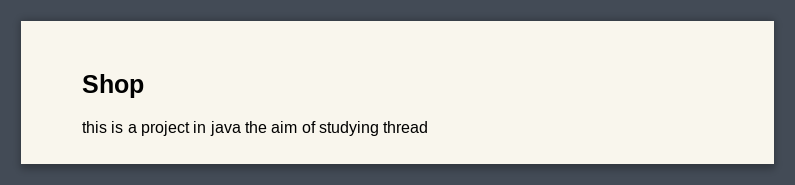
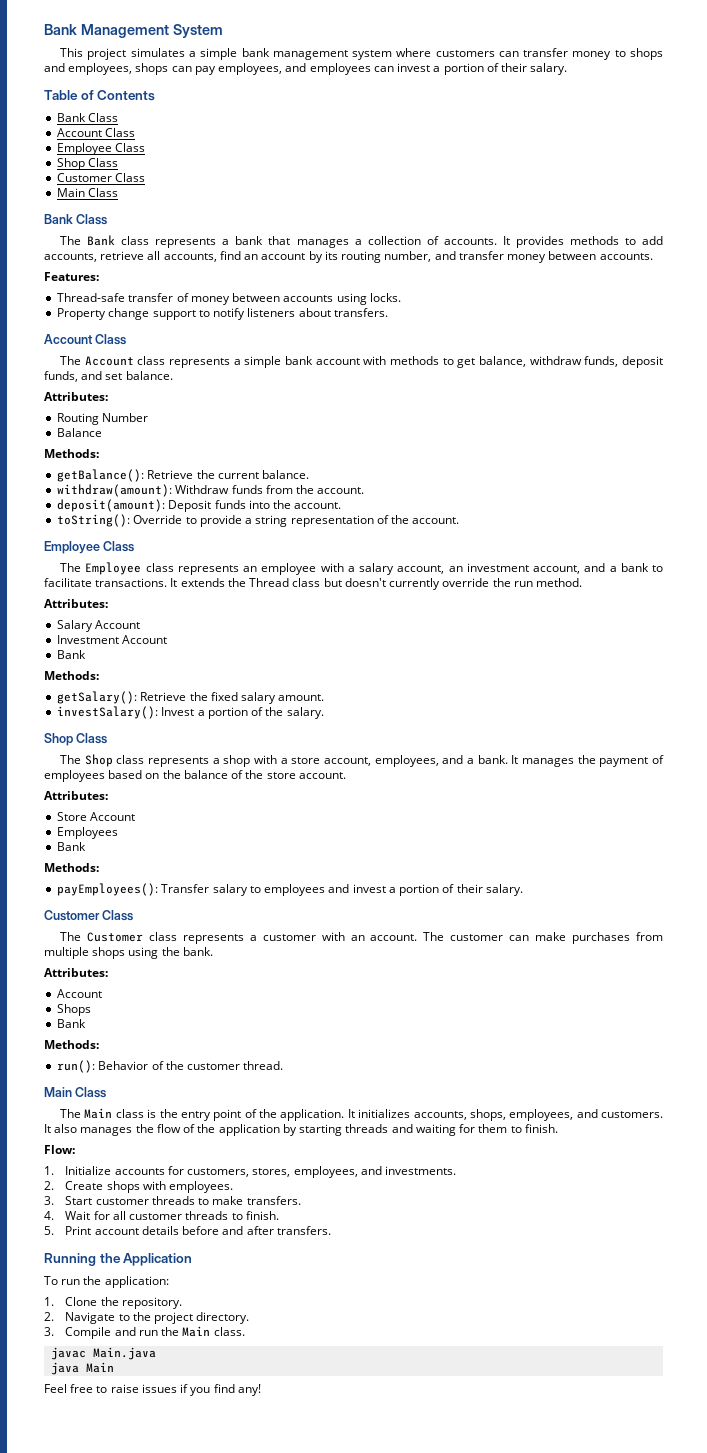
- Shop
- this is a project in java the aim of studying thread
+ Bank Management System
+ This project simulates a simple bank management system where customers can transfer money to shops and employees, shops can pay employees, and employees can invest a portion of their salary.
+ Table of Contents
+ Bank Class
+ Account Class
+ Employee Class
+ Shop Class
+ Customer Class
+ Main Class
+ Bank Class
+ The Bank class represents a bank that manages a collection of accounts. It provides methods to add accounts, retrieve all accounts, find an account by its routing number, and transfer money between accounts.
+ Features:
+ Thread-safe transfer of money between accounts using locks.
+ Property change support to notify listeners about transfers.
+ Account Class
+ The Account class represents a simple bank account with methods to get balance, withdraw funds, deposit funds, and set balance.
+ Attributes:
+ Routing Number
+ Balance
+ Methods:
+ getBalance(): Retrieve the current balance.
+ withdraw(amount): Withdraw funds from the account.
+ deposit(amount): Deposit funds into the account.
+ toString(): Override to provide a string representation of the account.
+ Employee Class
+ The Employee class represents an employee with a salary account, an investment account, and a bank to facilitate transactions. It extends the Thread class but doesn't currently override the run method.
+ Attributes:
+ Salary Account
+ Investment Account
+ Bank
+ Methods:
+ getSalary(): Retrieve the fixed salary amount.
+ investSalary(): Invest a portion of the salary.
+ Shop Class
+ The Shop class represents a shop with a store account, employees, and a bank. It manages the payment of employees based on the balance of the store account.
+ Attributes:
+ Store Account
+ Employees
+ Bank
+ Methods:
+ payEmployees(): Transfer salary to employees and invest a portion of their salary.
+ Customer Class
+ The Customer class represents a customer with an account. The customer can make purchases from multiple shops using the bank.
+ Attributes:
+ Account
+ Shops
+ Bank
+ Methods:
+ run(): Behavior of the customer thread.
+ Main Class
+ The Main class is the entry point of the application. It initializes accounts, shops, employees, and customers. It also manages the flow of the application by starting threads and waiting for them to finish.
+ Flow:
+ 1. Initialize accounts for customers, stores, employees, and investments.
+ 2. Create shops with employees.
+ 3. Start customer threads to make transfers.
+ 4. Wait for all customer threads to finish.
+ 5. Print account details before and after transfers.
+ Running the Application
+ To run the application:
+ 1. Clone the repository.
+ 2. Navigate to the project directory.
+ 3. Compile and run the Main class.
+ javac Main.java
+ java Main
+ Feel free to raise issues if you find any!

